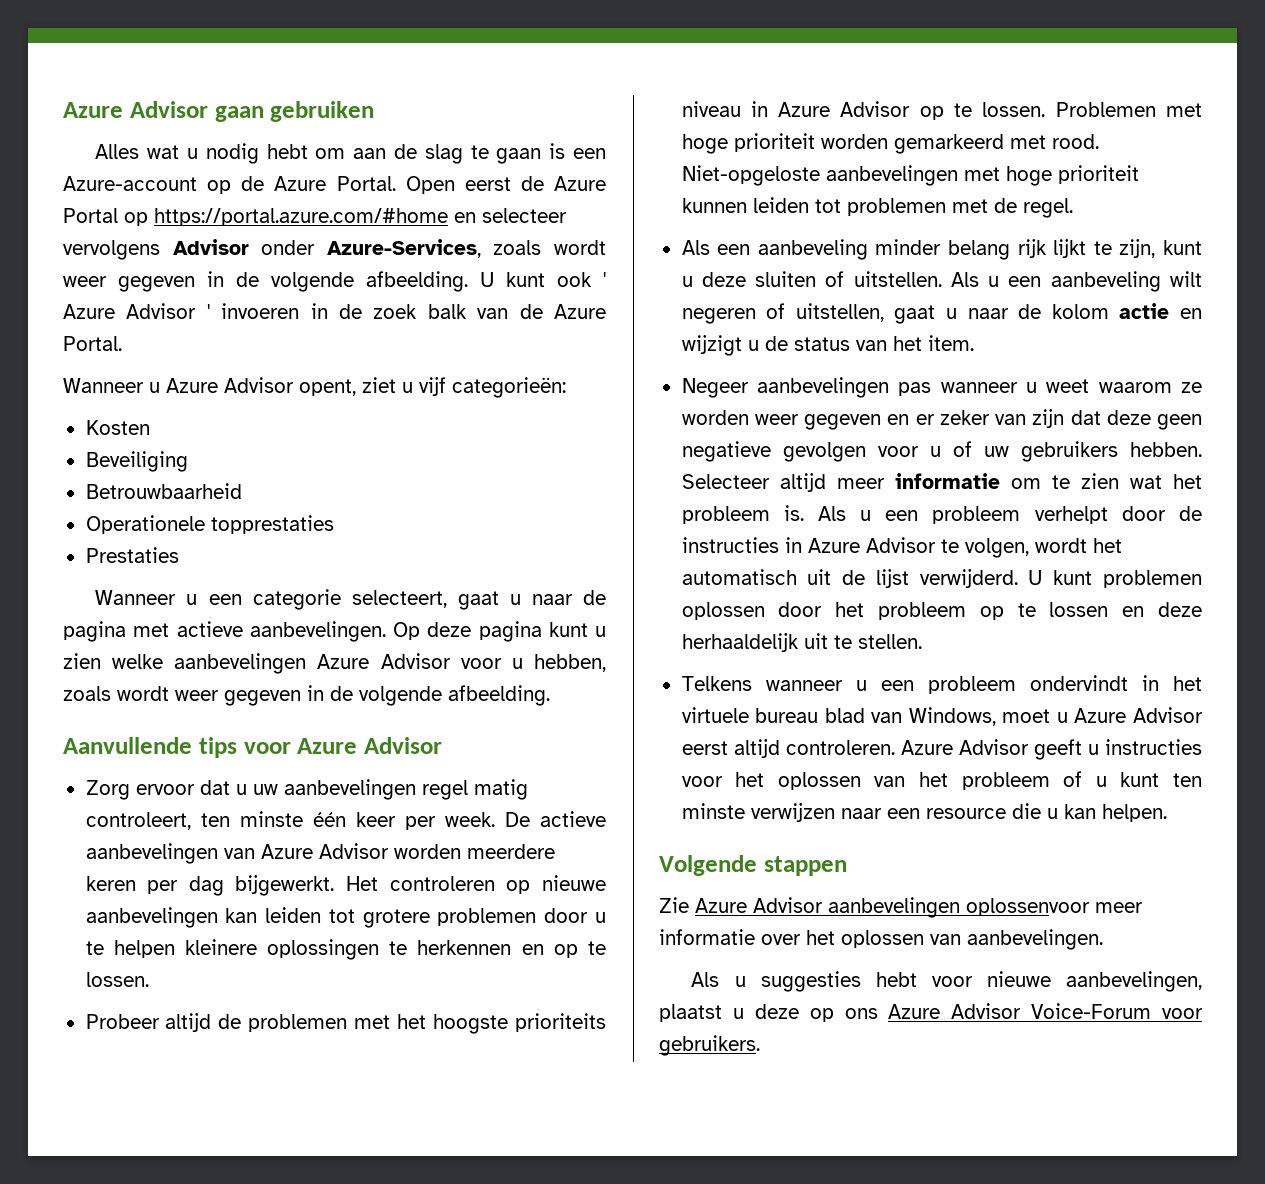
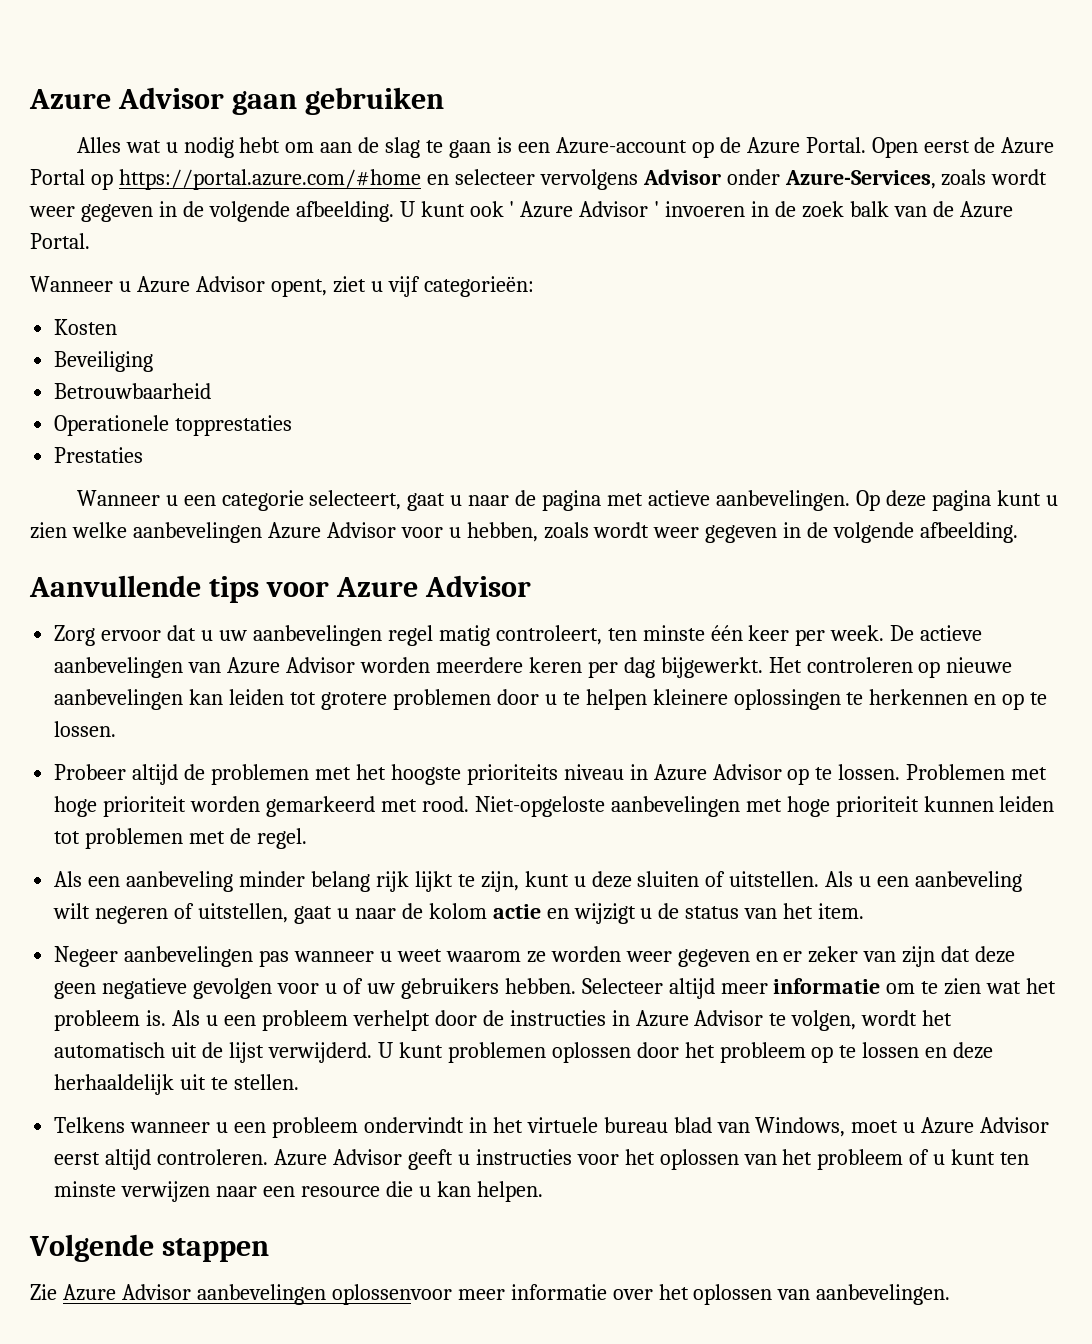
- Als u suggesties hebt voor nieuwe aanbevelingen, plaatst u deze op ons Azure Advisor Voice-Forum voor gebruikers.

